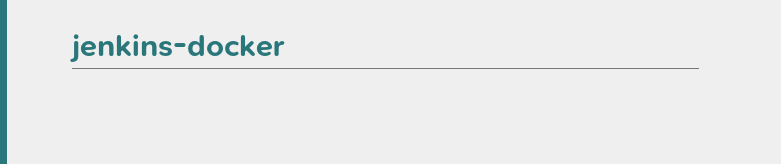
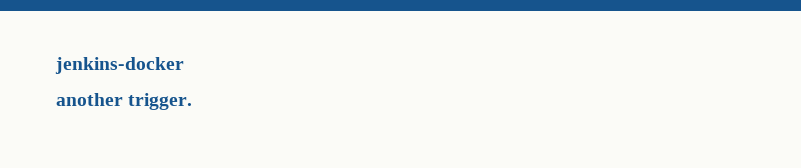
+ another trigger.

